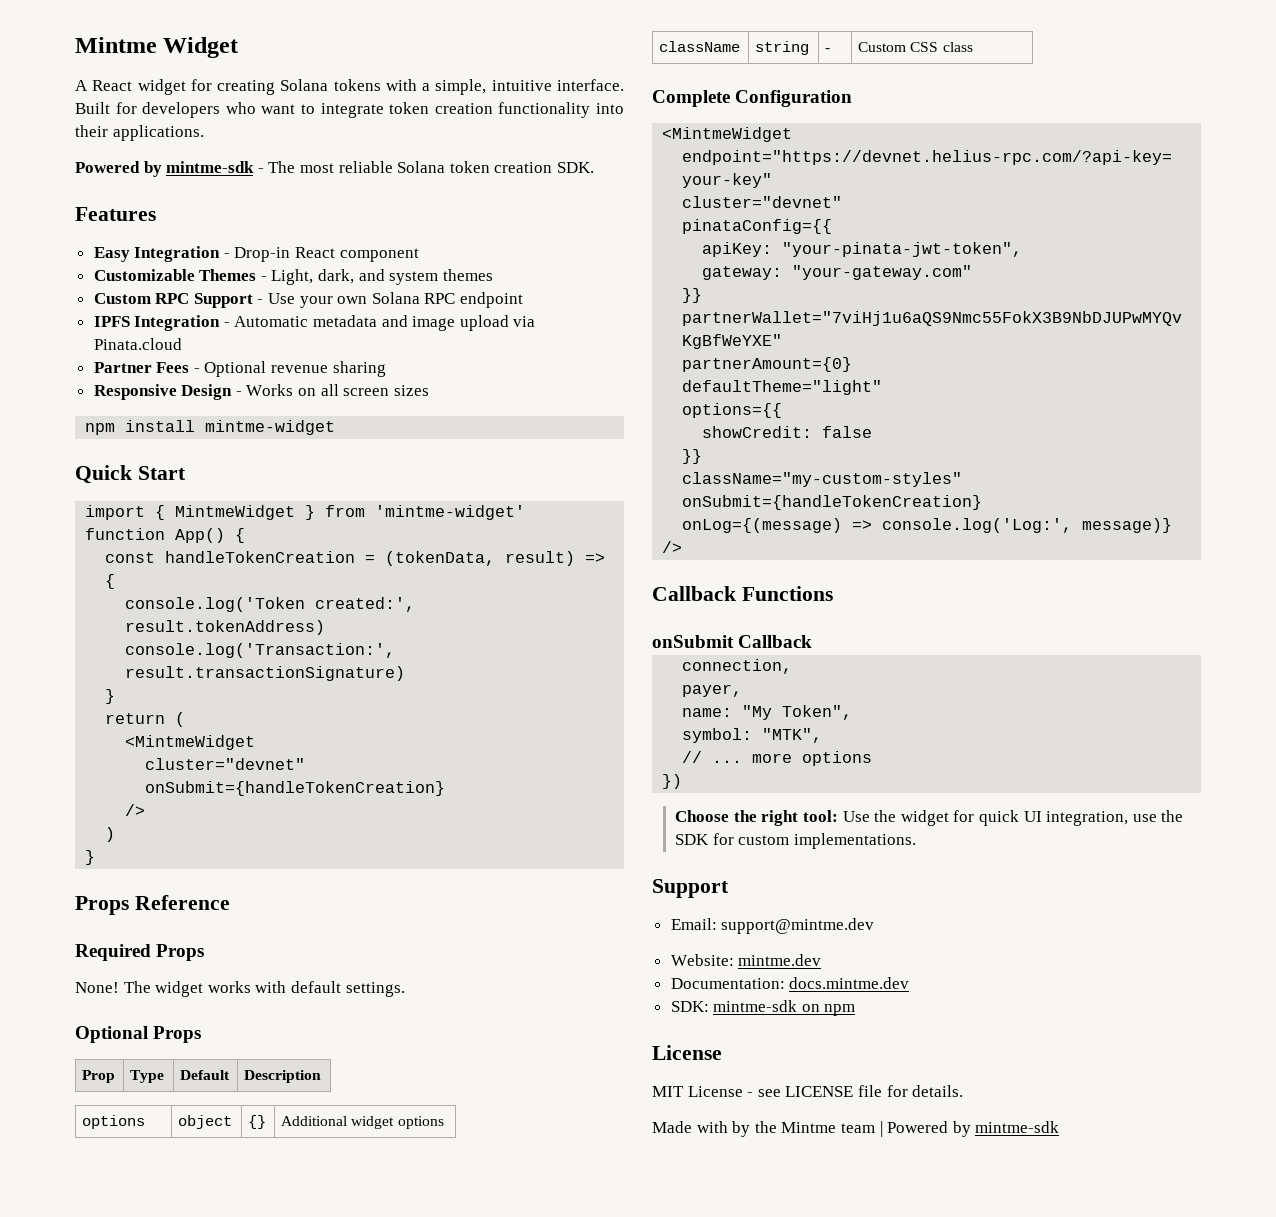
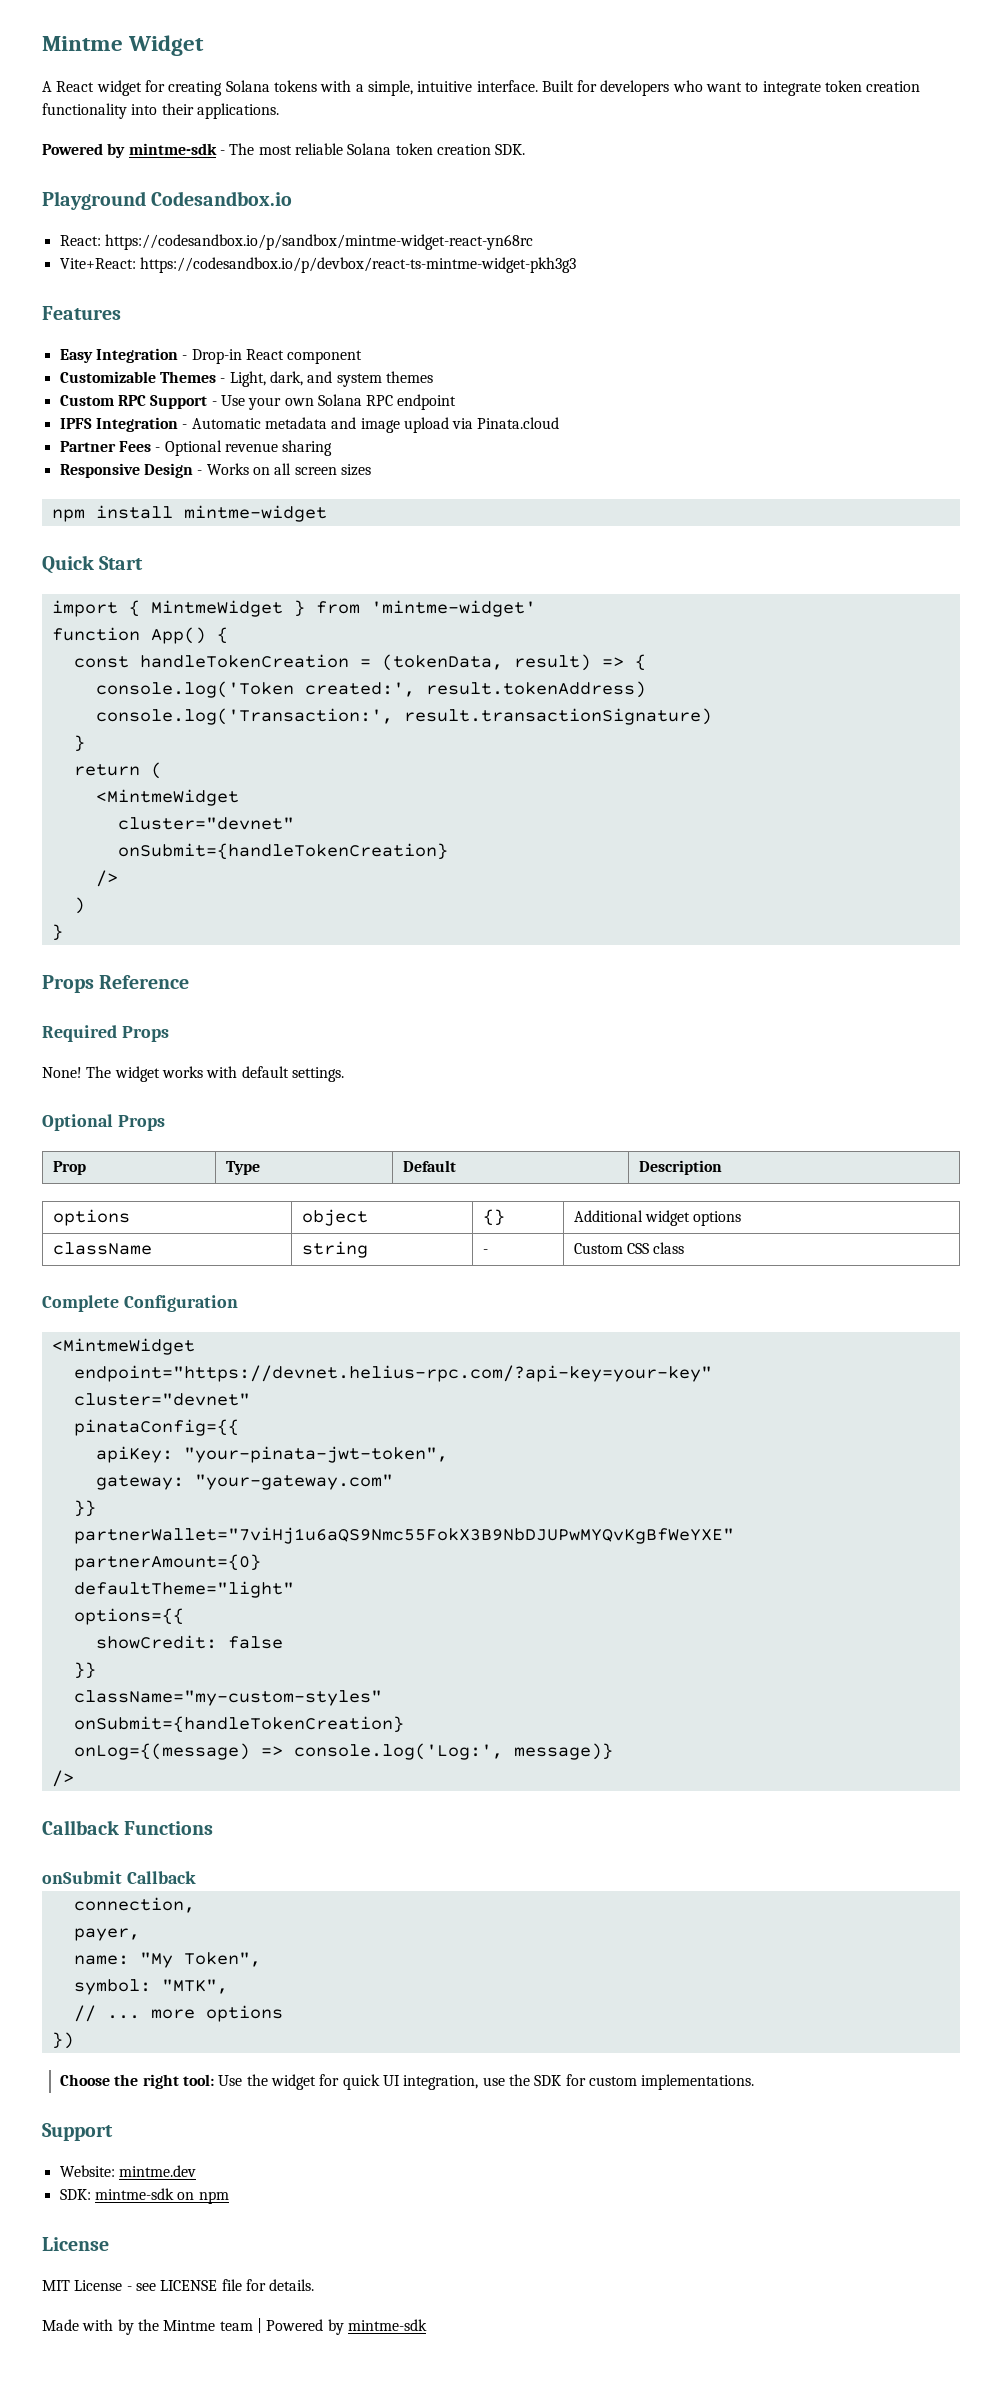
+ Playground Codesandbox.io
+ React: https://codesandbox.io/p/sandbox/mintme-widget-react-yn68rc
+ Vite+React: https://codesandbox.io/p/devbox/react-ts-mintme-widget-pkh3g3
- Email: support@mintme.dev
- Documentation: docs.mintme.dev

